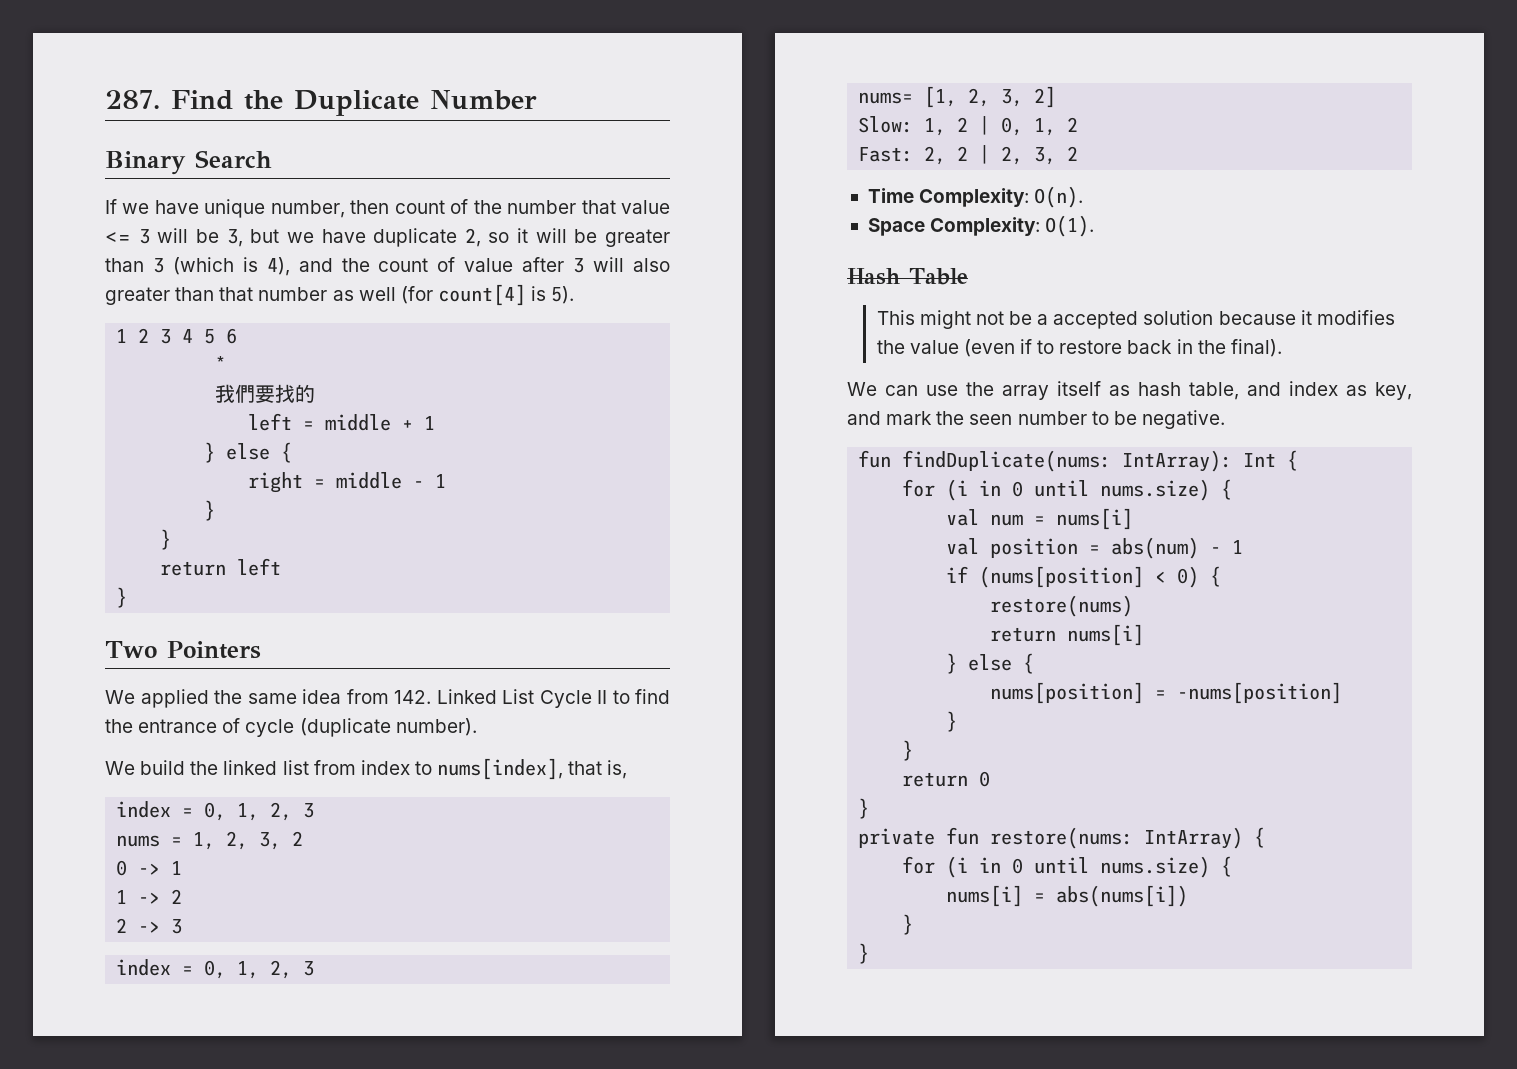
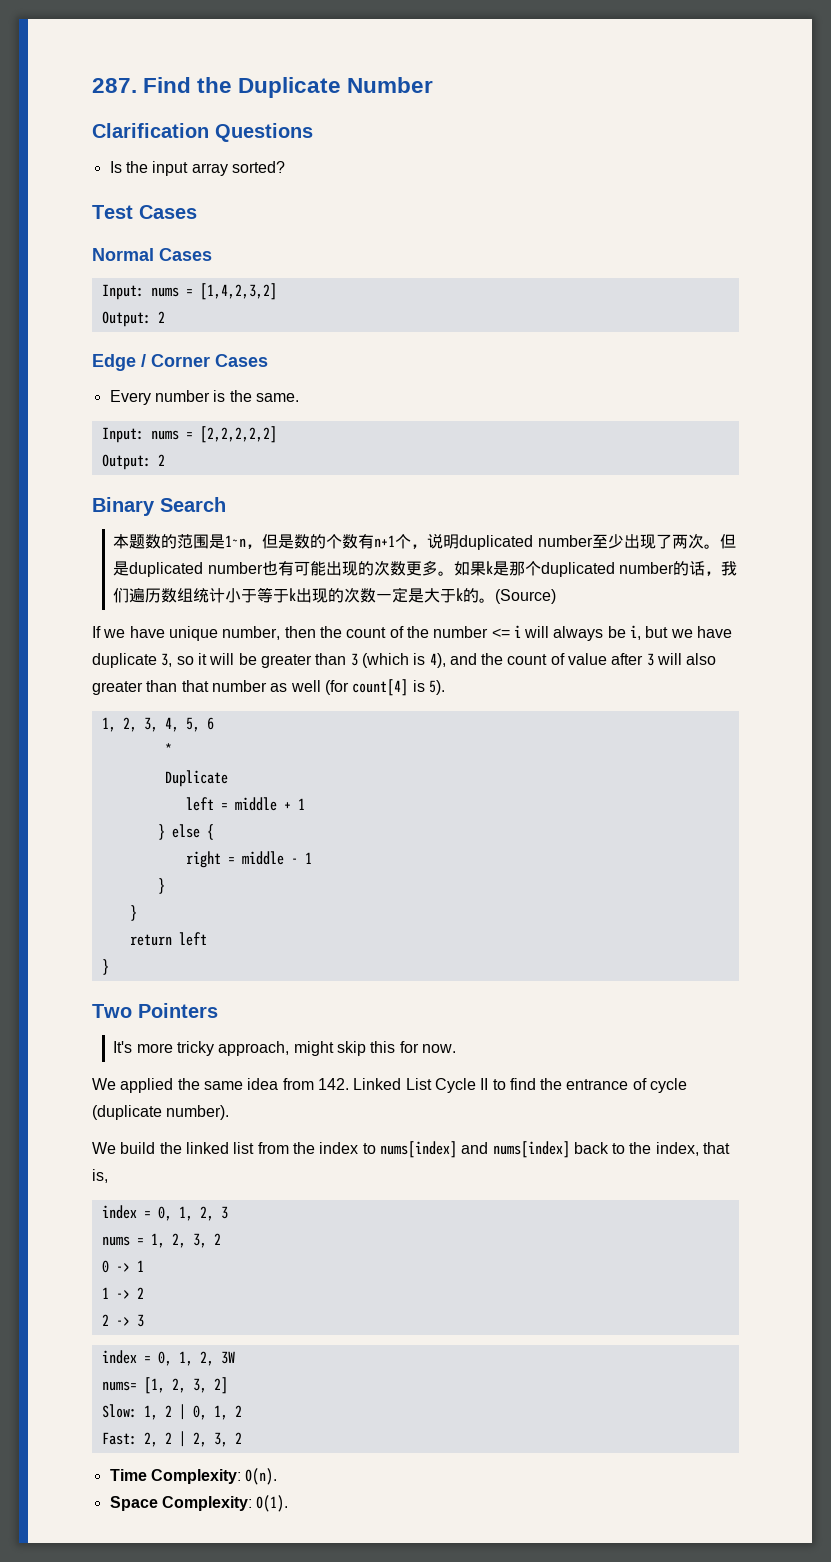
+ Clarification Questions
+ Is the input array sorted?
+ Test Cases
+ Normal Cases
+ Input: nums = [1,4,2,3,2]
+ Output: 2
+ Edge / Corner Cases
+ Every number is the same.
+ Input: nums = [2,2,2,2,2]
+ Output: 2
  Binary Search
+ 本题数的范围是1~n，但是数的个数有n+1个，说明duplicated number至少出现了两次。但是duplicated number也有可能出现的次数更多。如果k是那个duplicated number的话，我们遍历数组统计小于等于k出现的次数一定是大于k的。(Source)
- If we have unique number, then count of the number that value <= 3 will be 3, but we have duplicate 2, so it will be greater than 3 (which is 4), and the count of value after 3 will also greater than that number as well (for count[4] is 5).
+ If we have unique number, then the count of the number <= i will always be i, but we have duplicate 3, so it will be greater than 3 (which is 4), and the count of value after 3 will also greater than that number as well (for count[4] is 5).
- 1 2 3 4 5 6
+ 1, 2, 3, 4, 5, 6
  *
- 我們要找的
+ Duplicate
+ It's more tricky approach, might skip this for now.
- We build the linked list from index to nums[index], that is,
+ We build the linked list from the index to nums[index] and nums[index] back to the index, that is,
  2 -> 3
- index = 0, 1, 2, 3
+ index = 0, 1, 2, 3W
- Hash Table
- This might not be a accepted solution because it modifies the value (even if to restore back in the final).
- We can use the array itself as hash table, and index as key, and mark the seen number to be negative.
- fun findDuplicate(nums: IntArray): Int {
- for (i in 0 until nums.size) {
- val num = nums[i]
- val position = abs(num) - 1
- if (nums[position] < 0) {
- restore(nums)
- return nums[i]
- } else {
- nums[position] = -nums[position]
- }
- }
- return 0
- }
- private fun restore(nums: IntArray) {
- for (i in 0 until nums.size) {
- nums[i] = abs(nums[i])
- }
- }

